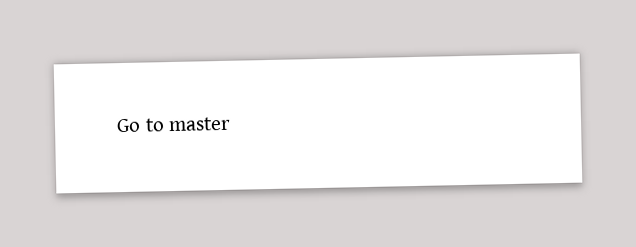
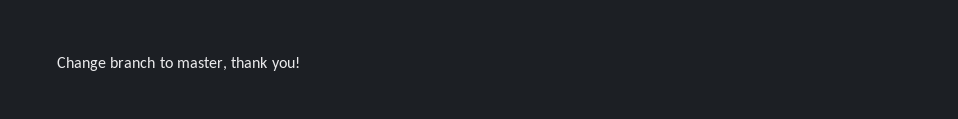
- Go to master
+ Change branch to master, thank you!

